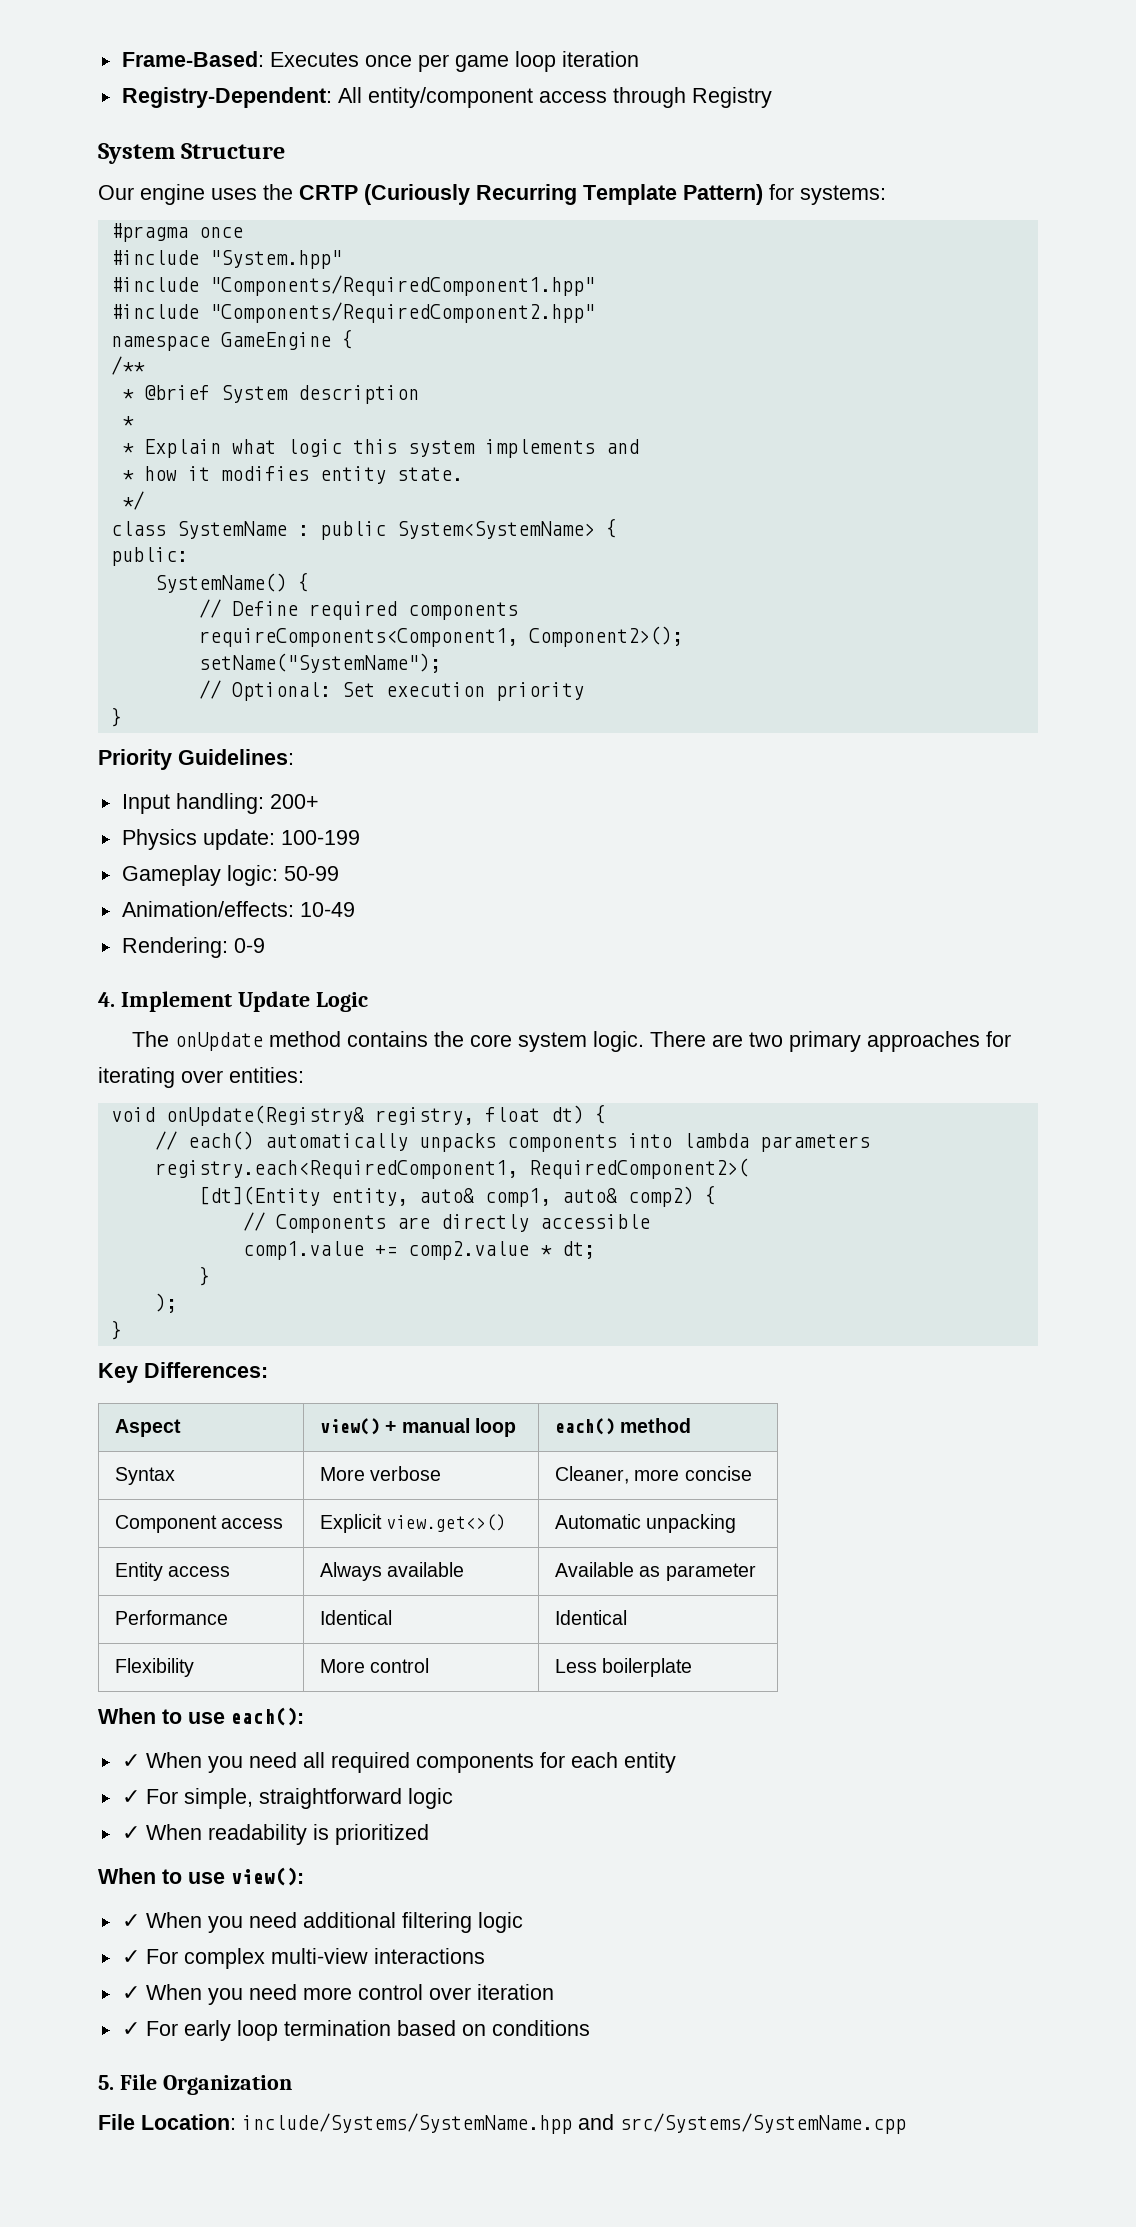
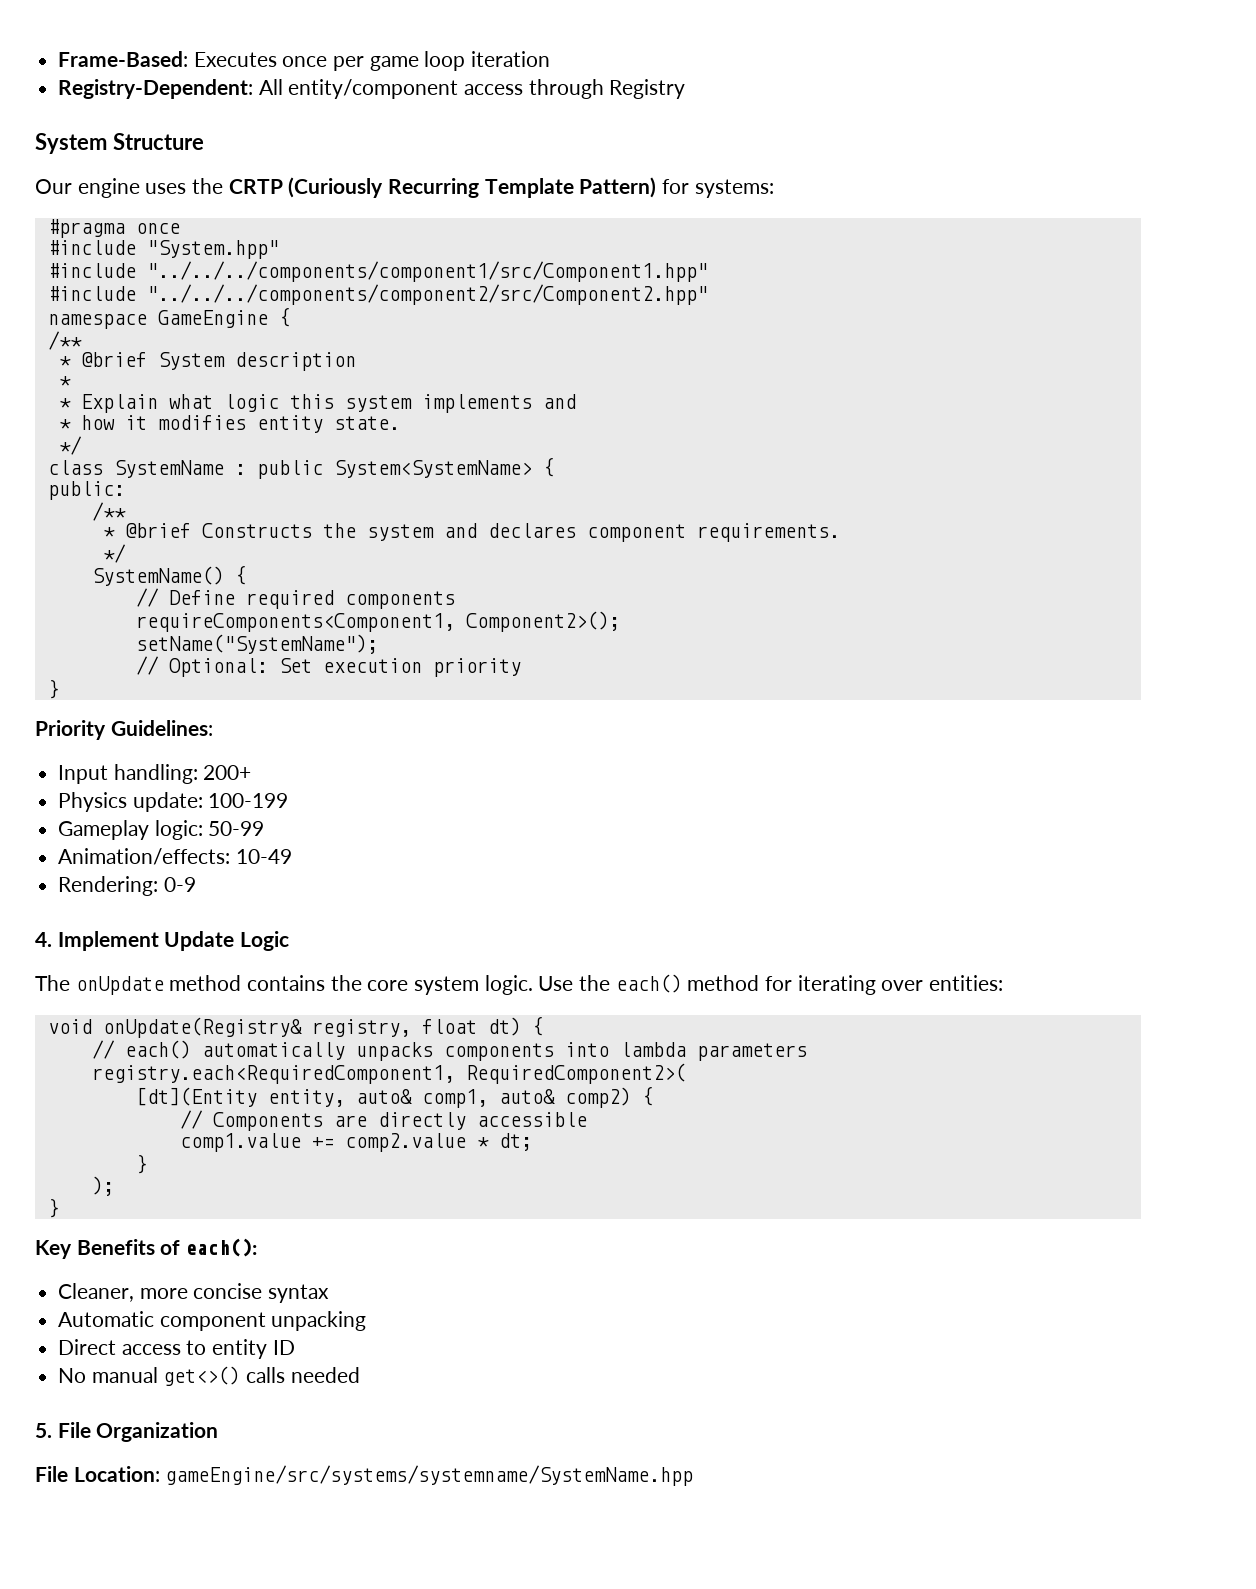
- #include "Components/RequiredComponent1.hpp"
- #include "Components/RequiredComponent2.hpp"
+ #include "../../../components/component1/src/Component1.hpp"
+ #include "../../../components/component2/src/Component2.hpp"
  public:
+ /**
+ * @brief Constructs the system and declares component requirements.
+ */
- There are two primary approaches for iterating over entities:
+ Use the each() method for iterating over entities:
- Key Differences:
- Aspect | view() + manual loop | each() method
- Syntax | More verbose | Cleaner, more concise
- Component access | Explicit view.get<>() | Automatic unpacking
- Entity access | Always available | Available as parameter
- Performance | Identical | Identical
- Flexibility | More control | Less boilerplate
- When to use each():
- ✓ When you need all required components for each entity
- ✓ For simple, straightforward logic
- ✓ When readability is prioritized
- When to use view():
- ✓ When you need additional filtering logic
- ✓ For complex multi-view interactions
- ✓ When you need more control over iteration
- ✓ For early loop termination based on conditions
+ Key Benefits of each():
+ Cleaner, more concise syntax
+ Automatic component unpacking
+ Direct access to entity ID
+ No manual get<>() calls needed
- File Location: include/Systems/SystemName.hpp and src/Systems/SystemName.cpp
+ File Location: gameEngine/src/systems/systemname/SystemName.hpp

